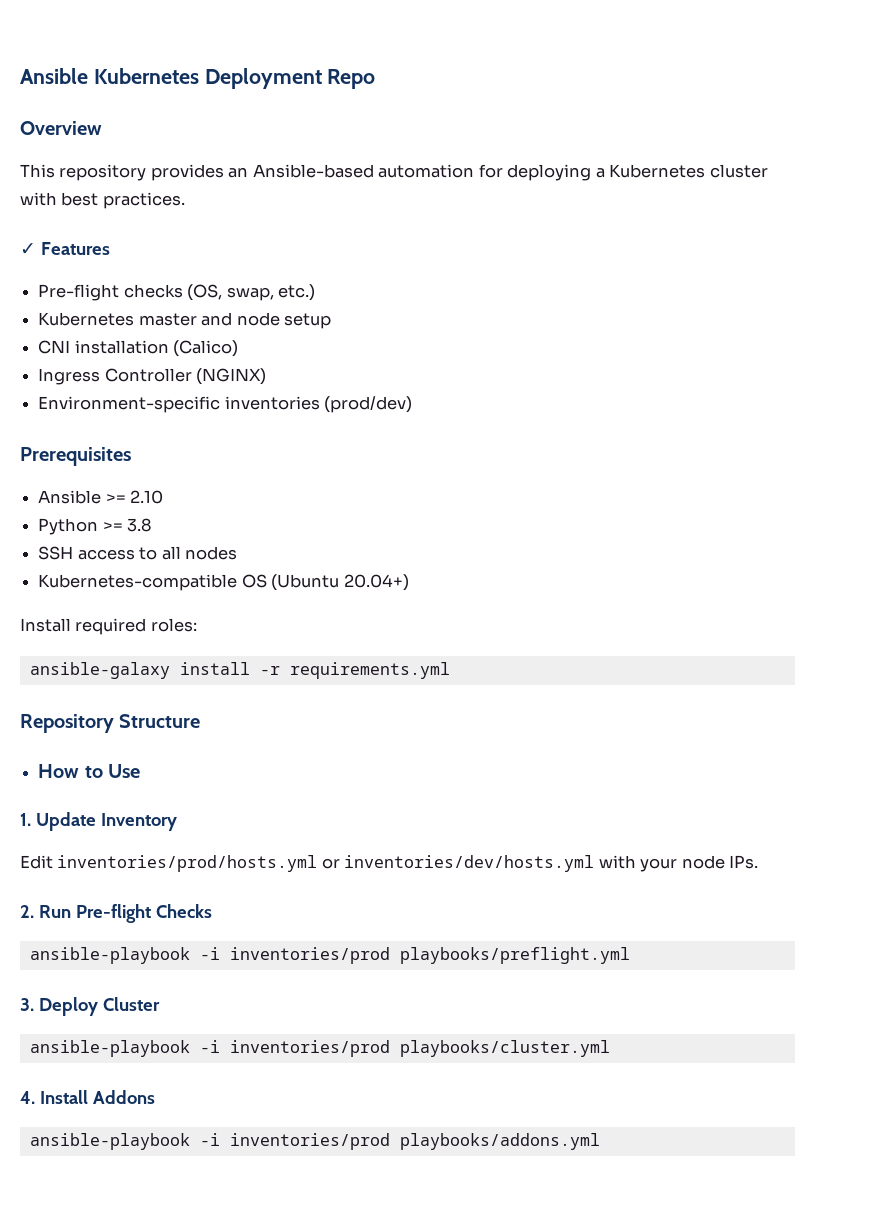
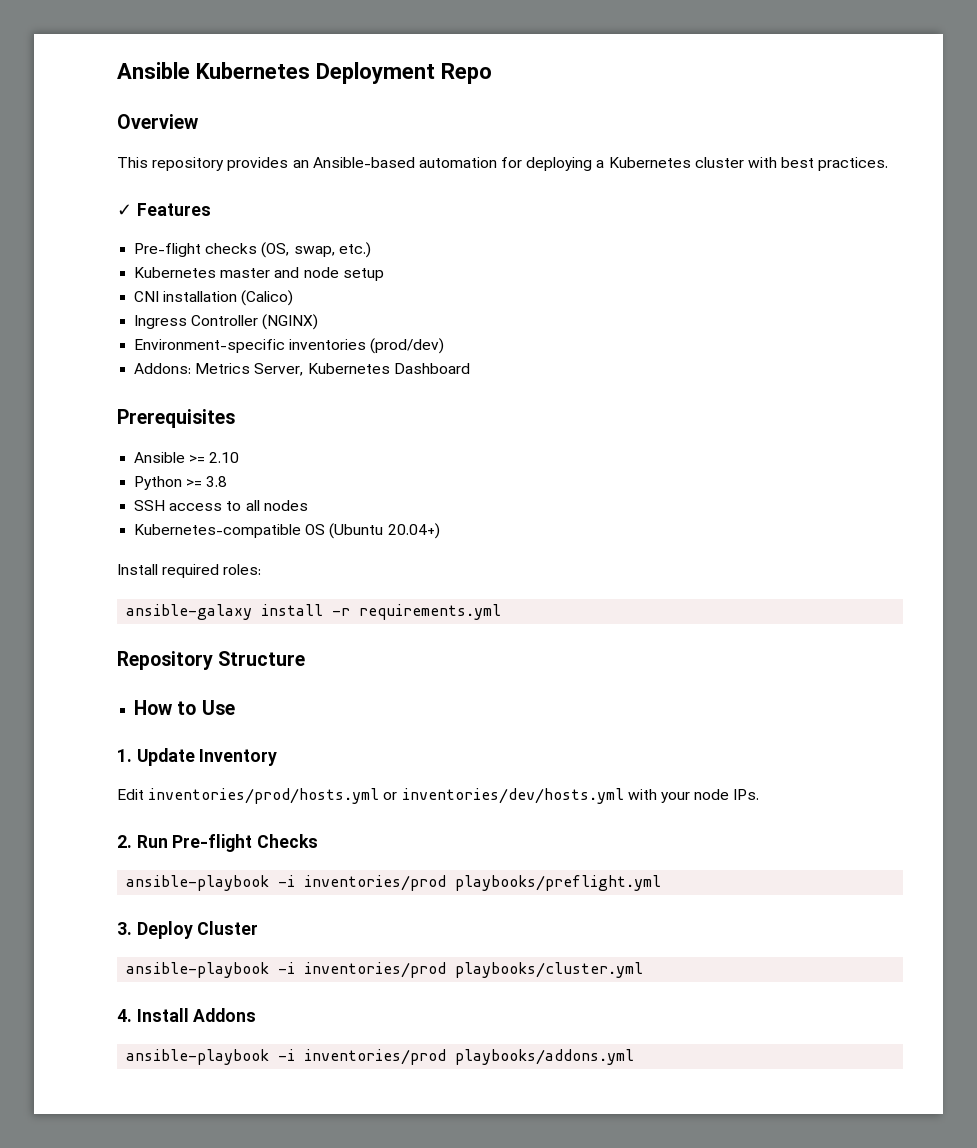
+ Addons: Metrics Server, Kubernetes Dashboard

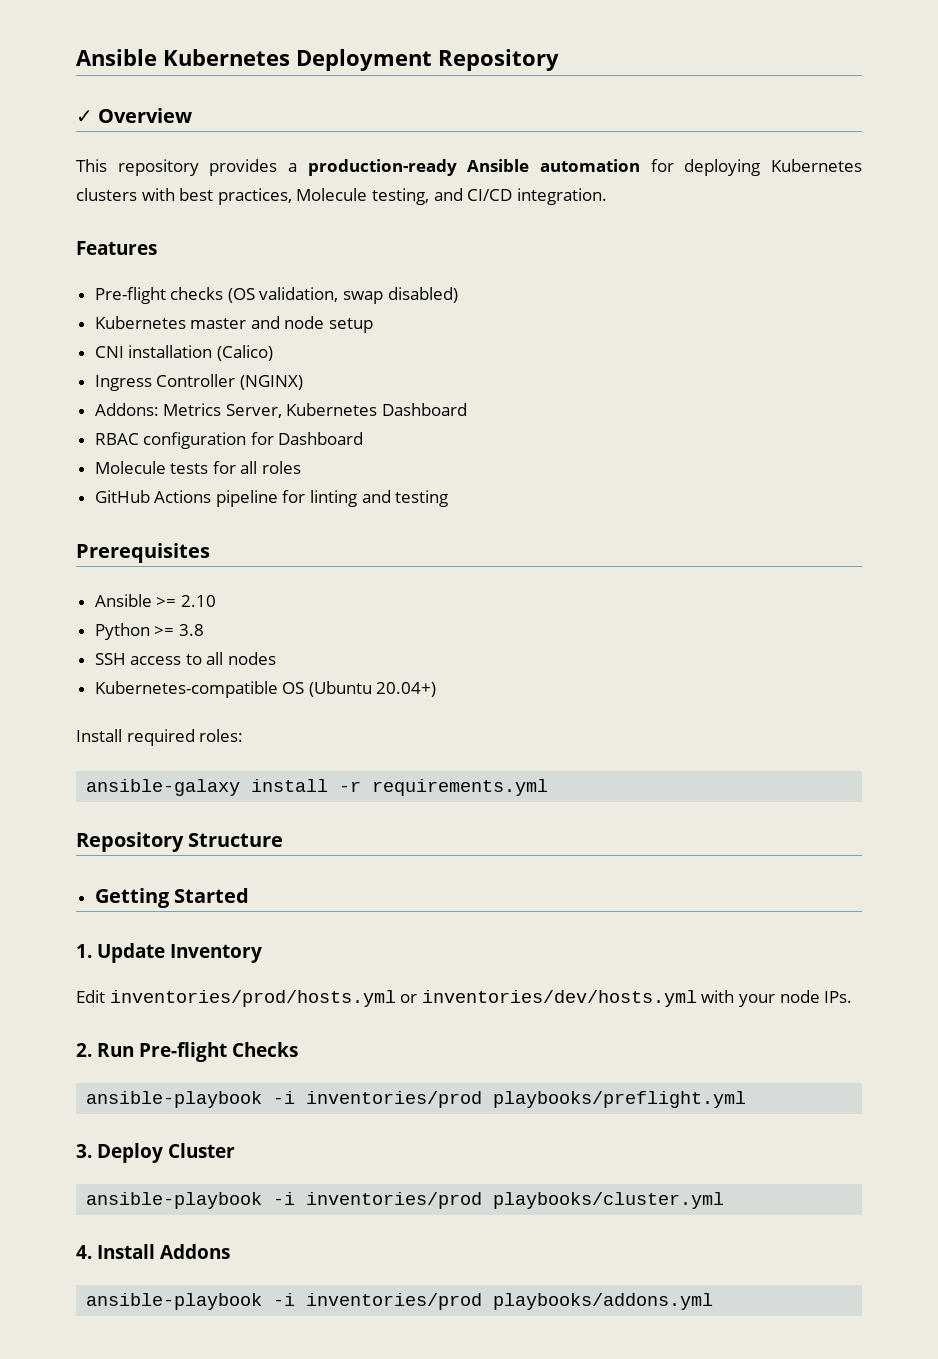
- Ansible Kubernetes Deployment Repo
- Overview
+ Ansible Kubernetes Deployment Repository
+ ✓ Overview
- This repository provides an Ansible-based automation for deploying a Kubernetes cluster with best practices.
- ✓ Features
+ This repository provides a production-ready Ansible automation for deploying Kubernetes clusters with best practices, Molecule testing, and CI/CD integration.
+ Features
- Pre-flight checks (OS, swap, etc.)
+ Pre-flight checks (OS validation, swap disabled)
- Environment-specific inventories (prod/dev)
+ RBAC configuration for Dashboard
+ Molecule tests for all roles
+ GitHub Actions pipeline for linting and testing
- How to Use
+ Getting Started

